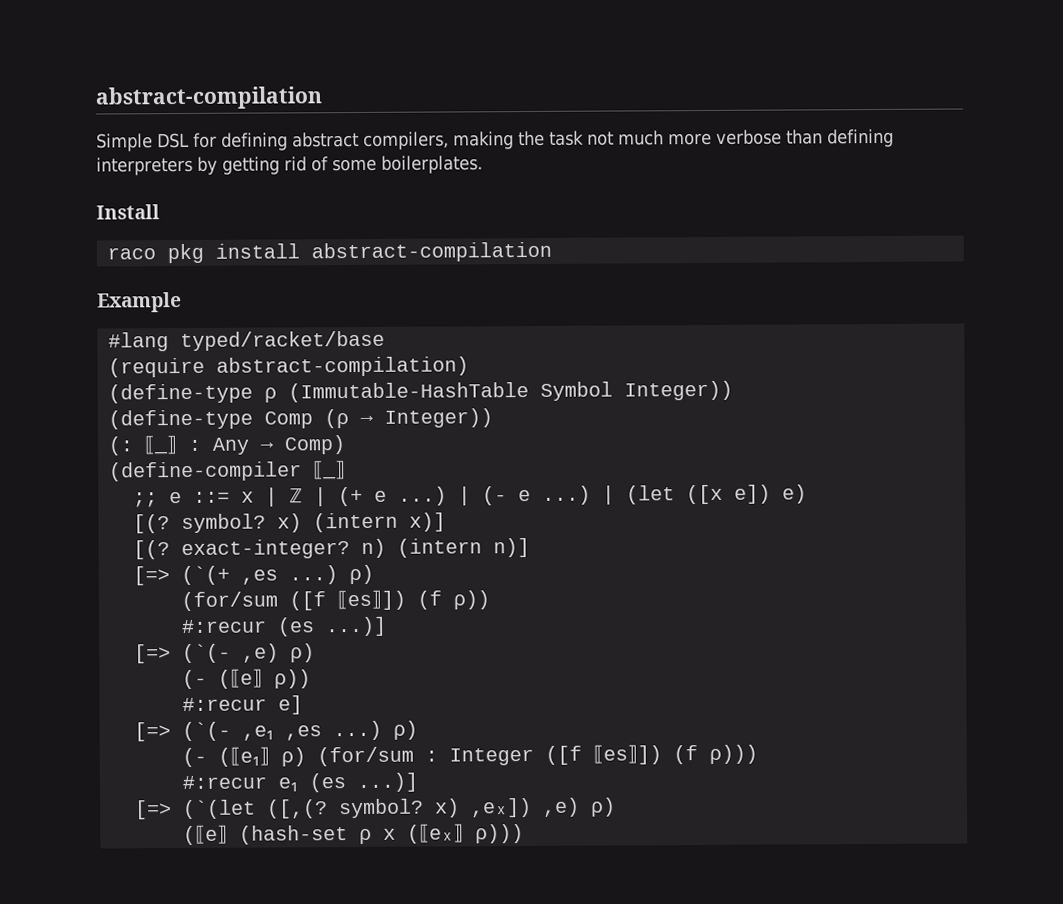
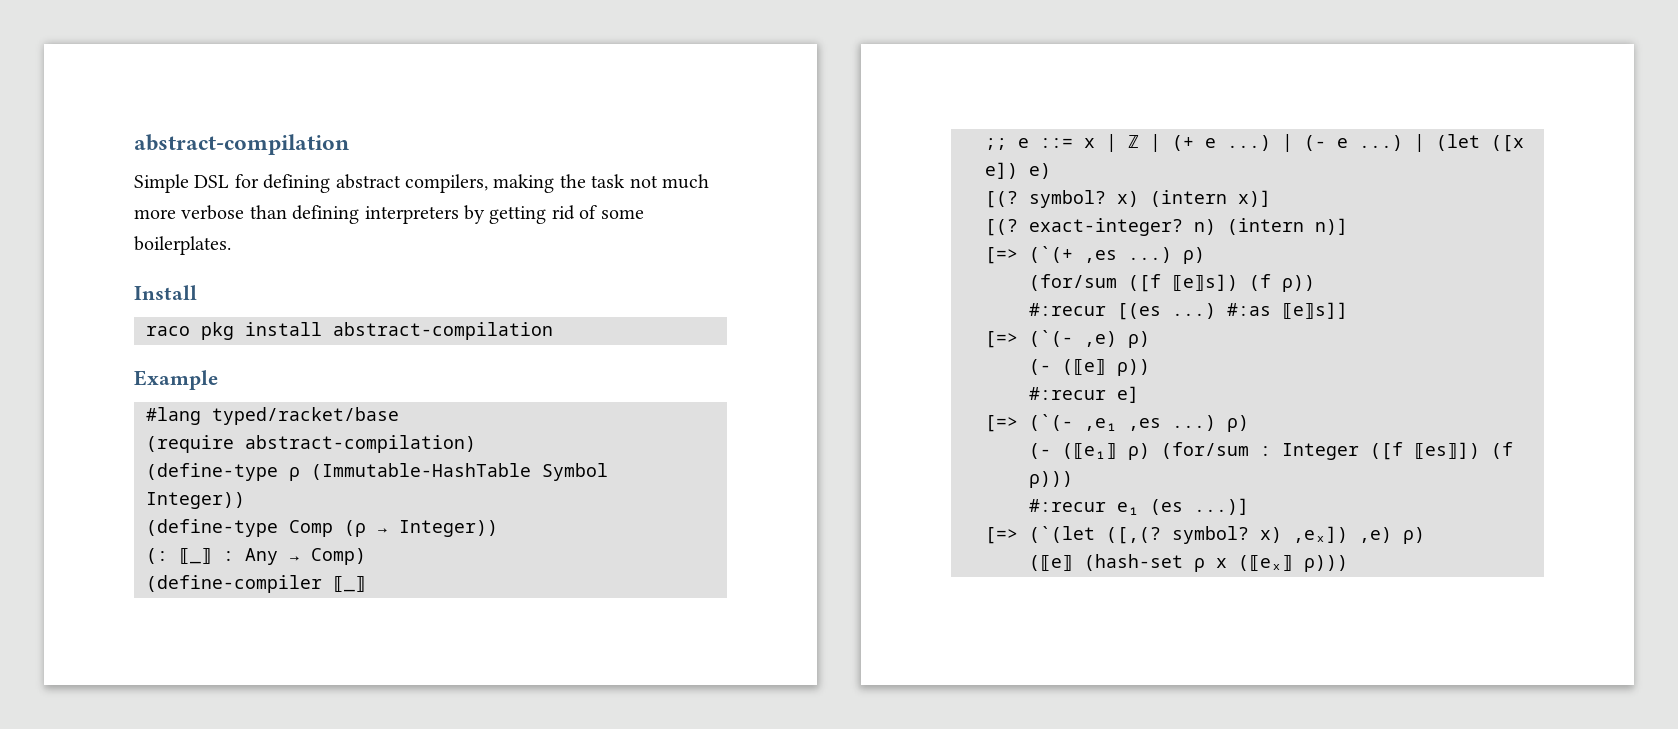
- (for/sum ([f ⟦es⟧]) (f ρ))
+ (for/sum ([f ⟦e⟧s]) (f ρ))
- #:recur (es ...)]
+ #:recur [(es ...) #:as ⟦e⟧s]]

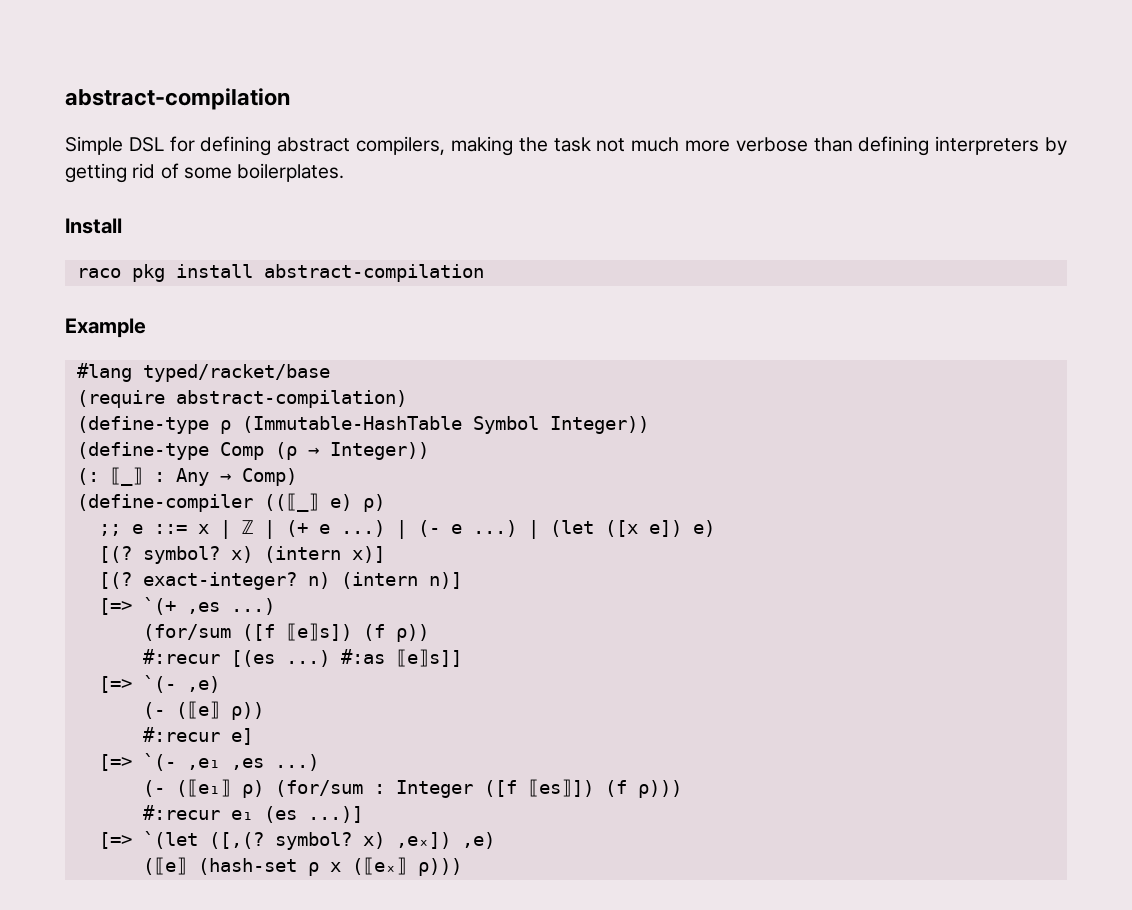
- (define-compiler ⟦_⟧
+ (define-compiler ((⟦_⟧ e) ρ)
- [=> (`(+ ,es ...) ρ)
+ [=> `(+ ,es ...)
- [=> (`(- ,e) ρ)
+ [=> `(- ,e)
- [=> (`(- ,e₁ ,es ...) ρ)
+ [=> `(- ,e₁ ,es ...)
- [=> (`(let ([,(? symbol? x) ,eₓ]) ,e) ρ)
+ [=> `(let ([,(? symbol? x) ,eₓ]) ,e)

